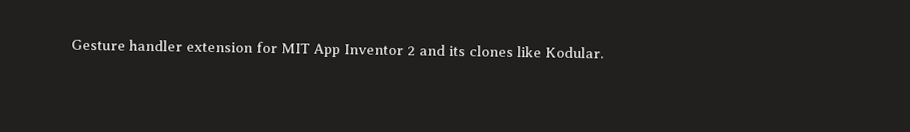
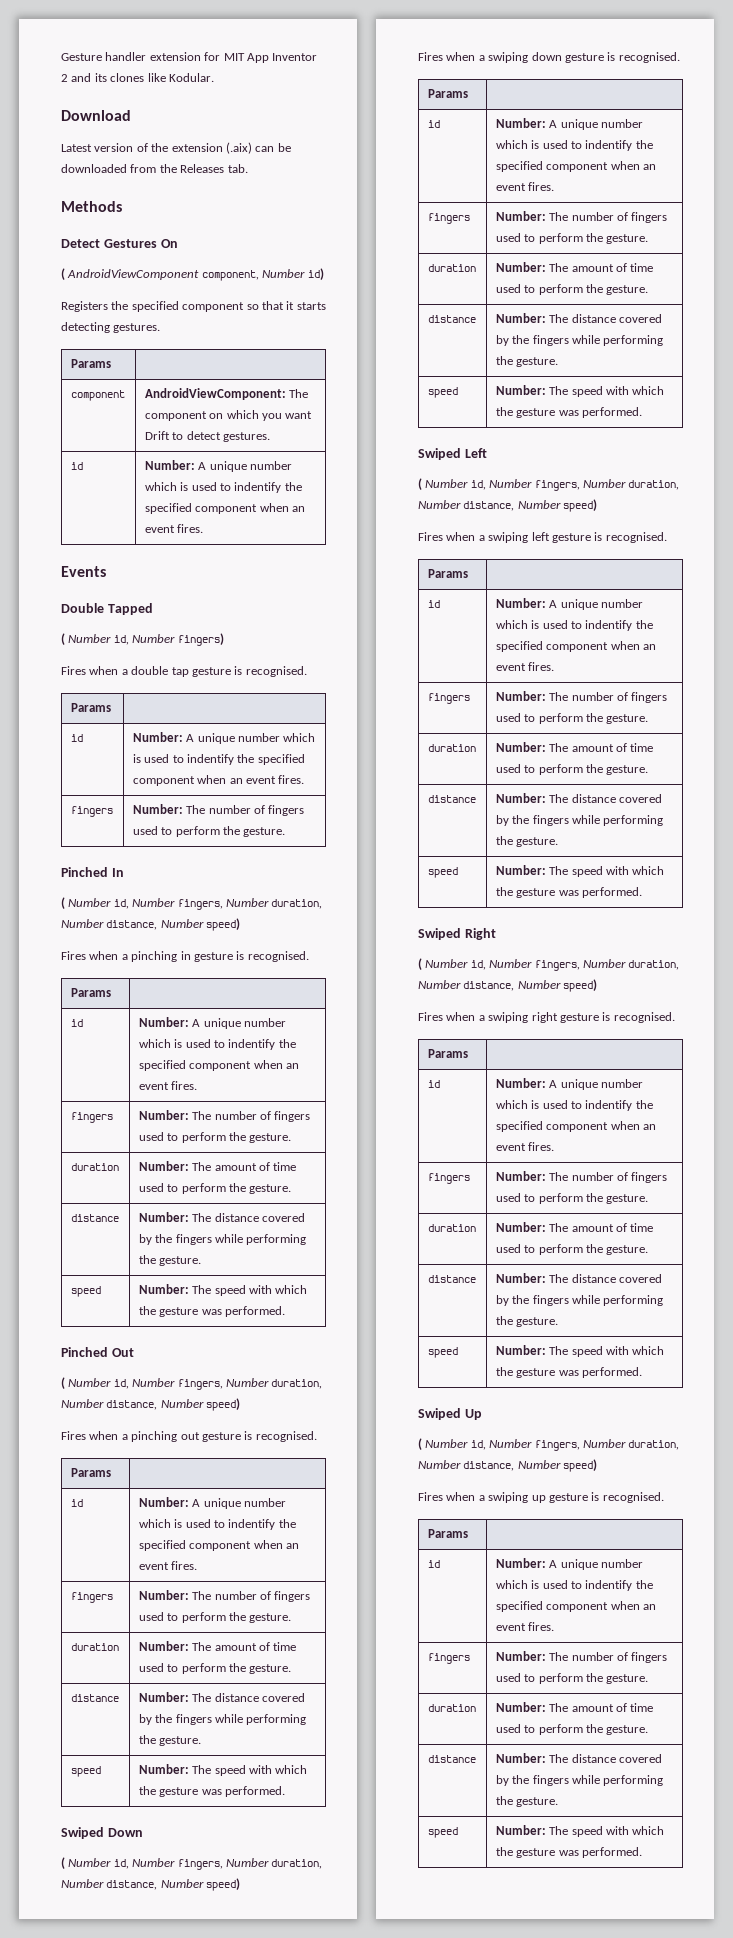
+ Download
+ Latest version of the extension (.aix) can be downloaded from the Releases tab.
+ Methods
+ Detect Gestures On
+ ( AndroidViewComponent component, Number id)
+ Registers the specified component so that it starts detecting gestures.
+ Params |
+ component | AndroidViewComponent: The component on which you want Drift to detect gestures.
+ id | Number: A unique number which is used to indentify the specified component when an event fires.
+ Events
+ Double Tapped
+ ( Number id, Number fingers)
+ Fires when a double tap gesture is recognised.
+ Params |
+ id | Number: A unique number which is used to indentify the specified component when an event fires.
+ fingers | Number: The number of fingers used to perform the gesture.
+ Pinched In
+ ( Number id, Number fingers, Number duration, Number distance, Number speed)
+ Fires when a pinching in gesture is recognised.
+ Params |
+ id | Number: A unique number which is used to indentify the specified component when an event fires.
+ fingers | Number: The number of fingers used to perform the gesture.
+ duration | Number: The amount of time used to perform the gesture.
+ distance | Number: The distance covered by the fingers while performing the gesture.
+ speed | Number: The speed with which the gesture was performed.
+ Pinched Out
+ ( Number id, Number fingers, Number duration, Number distance, Number speed)
+ Fires when a pinching out gesture is recognised.
+ Params |
+ id | Number: A unique number which is used to indentify the specified component when an event fires.
+ fingers | Number: The number of fingers used to perform the gesture.
+ duration | Number: The amount of time used to perform the gesture.
+ distance | Number: The distance covered by the fingers while performing the gesture.
+ speed | Number: The speed with which the gesture was performed.
+ Swiped Down
+ ( Number id, Number fingers, Number duration, Number distance, Number speed)
+ Fires when a swiping down gesture is recognised.
+ Params |
+ id | Number: A unique number which is used to indentify the specified component when an event fires.
+ fingers | Number: The number of fingers used to perform the gesture.
+ duration | Number: The amount of time used to perform the gesture.
+ distance | Number: The distance covered by the fingers while performing the gesture.
+ speed | Number: The speed with which the gesture was performed.
+ Swiped Left
+ ( Number id, Number fingers, Number duration, Number distance, Number speed)
+ Fires when a swiping left gesture is recognised.
+ Params |
+ id | Number: A unique number which is used to indentify the specified component when an event fires.
+ fingers | Number: The number of fingers used to perform the gesture.
+ duration | Number: The amount of time used to perform the gesture.
+ distance | Number: The distance covered by the fingers while performing the gesture.
+ speed | Number: The speed with which the gesture was performed.
+ Swiped Right
+ ( Number id, Number fingers, Number duration, Number distance, Number speed)
+ Fires when a swiping right gesture is recognised.
+ Params |
+ id | Number: A unique number which is used to indentify the specified component when an event fires.
+ fingers | Number: The number of fingers used to perform the gesture.
+ duration | Number: The amount of time used to perform the gesture.
+ distance | Number: The distance covered by the fingers while performing the gesture.
+ speed | Number: The speed with which the gesture was performed.
+ Swiped Up
+ ( Number id, Number fingers, Number duration, Number distance, Number speed)
+ Fires when a swiping up gesture is recognised.
+ Params |
+ id | Number: A unique number which is used to indentify the specified component when an event fires.
+ fingers | Number: The number of fingers used to perform the gesture.
+ duration | Number: The amount of time used to perform the gesture.
+ distance | Number: The distance covered by the fingers while performing the gesture.
+ speed | Number: The speed with which the gesture was performed.

